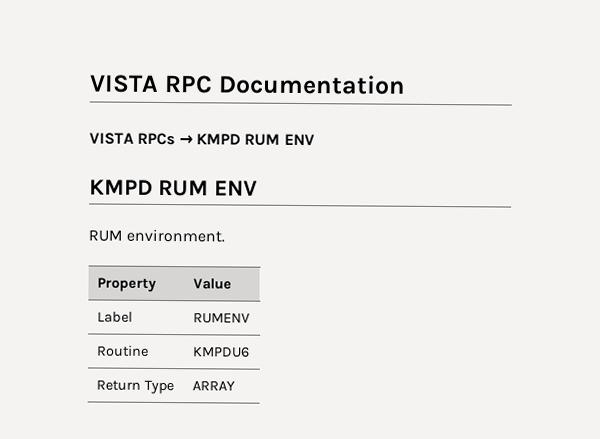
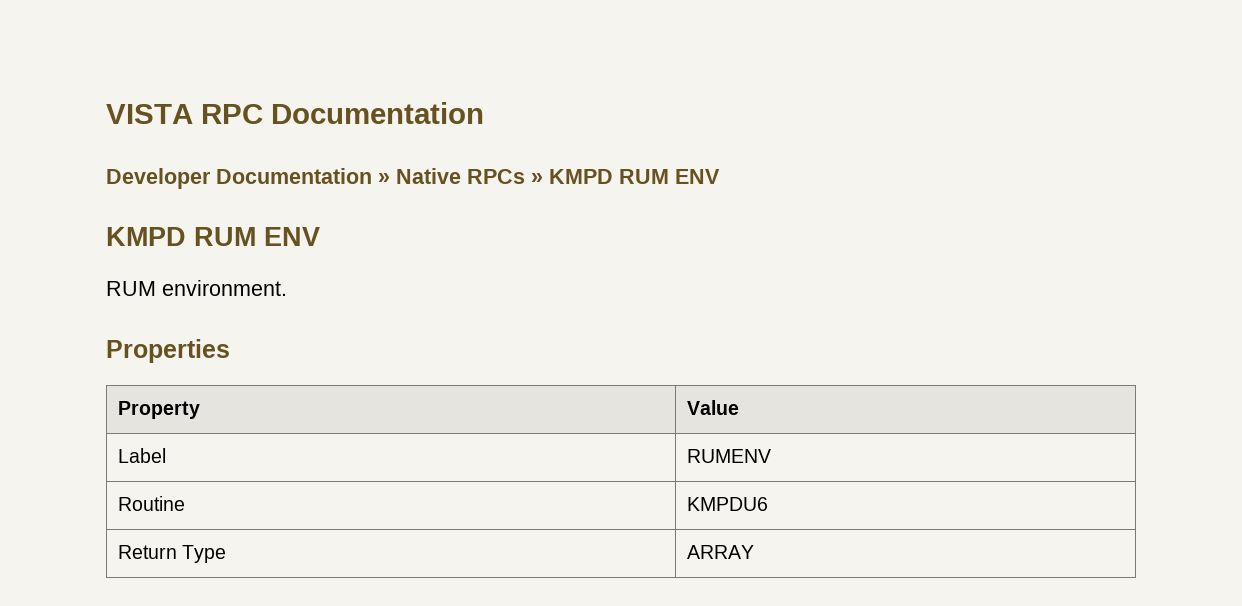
- VISTA RPCs → KMPD RUM ENV
+ Developer Documentation » Native RPCs » KMPD RUM ENV
+ Properties

